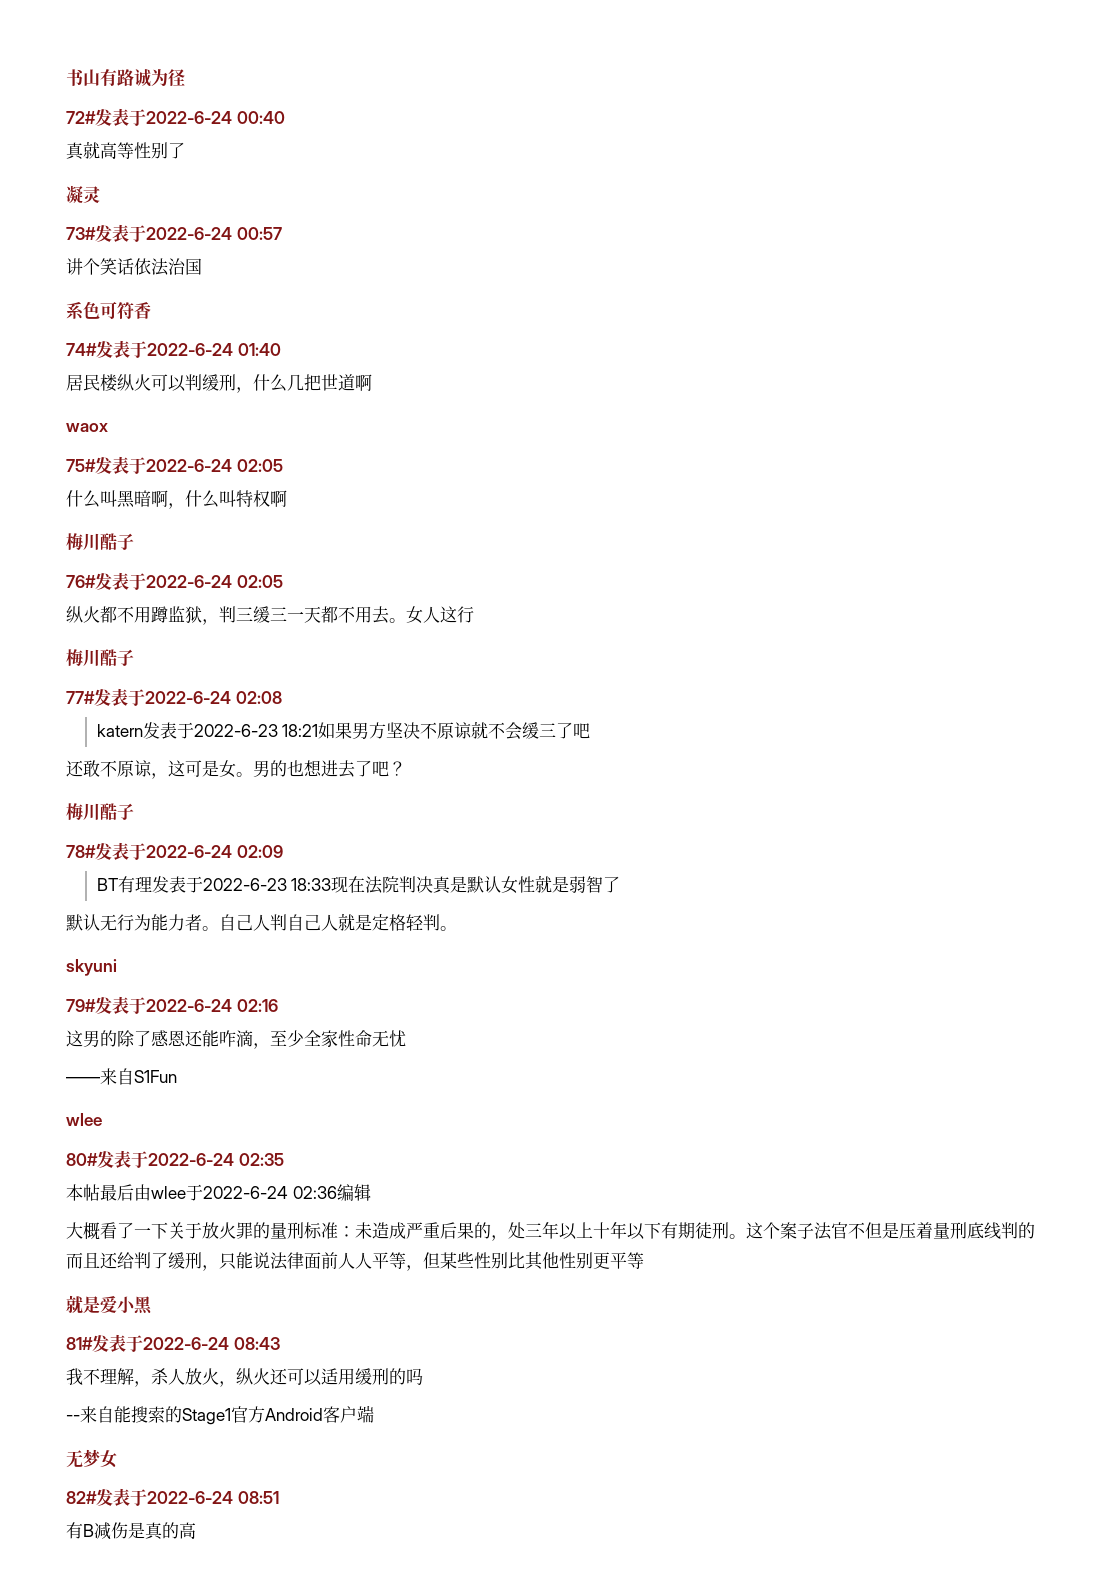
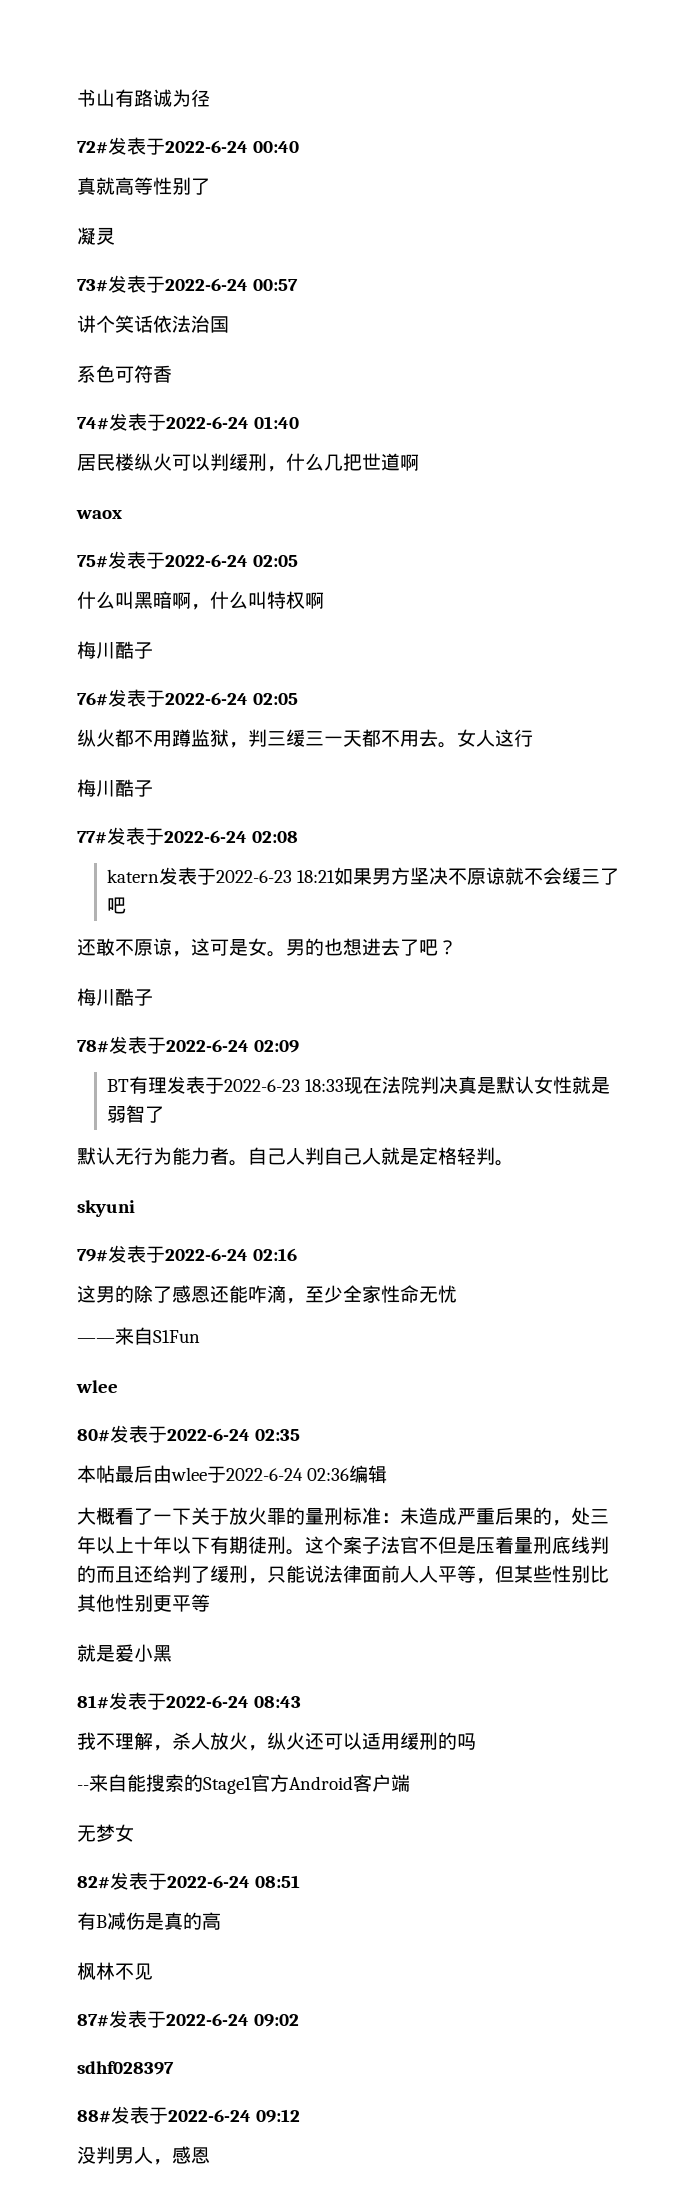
+ 枫林不见
+ 87#发表于2022-6-24 09:02
+ sdhf028397
+ 88#发表于2022-6-24 09:12
+ 没判男人，感恩

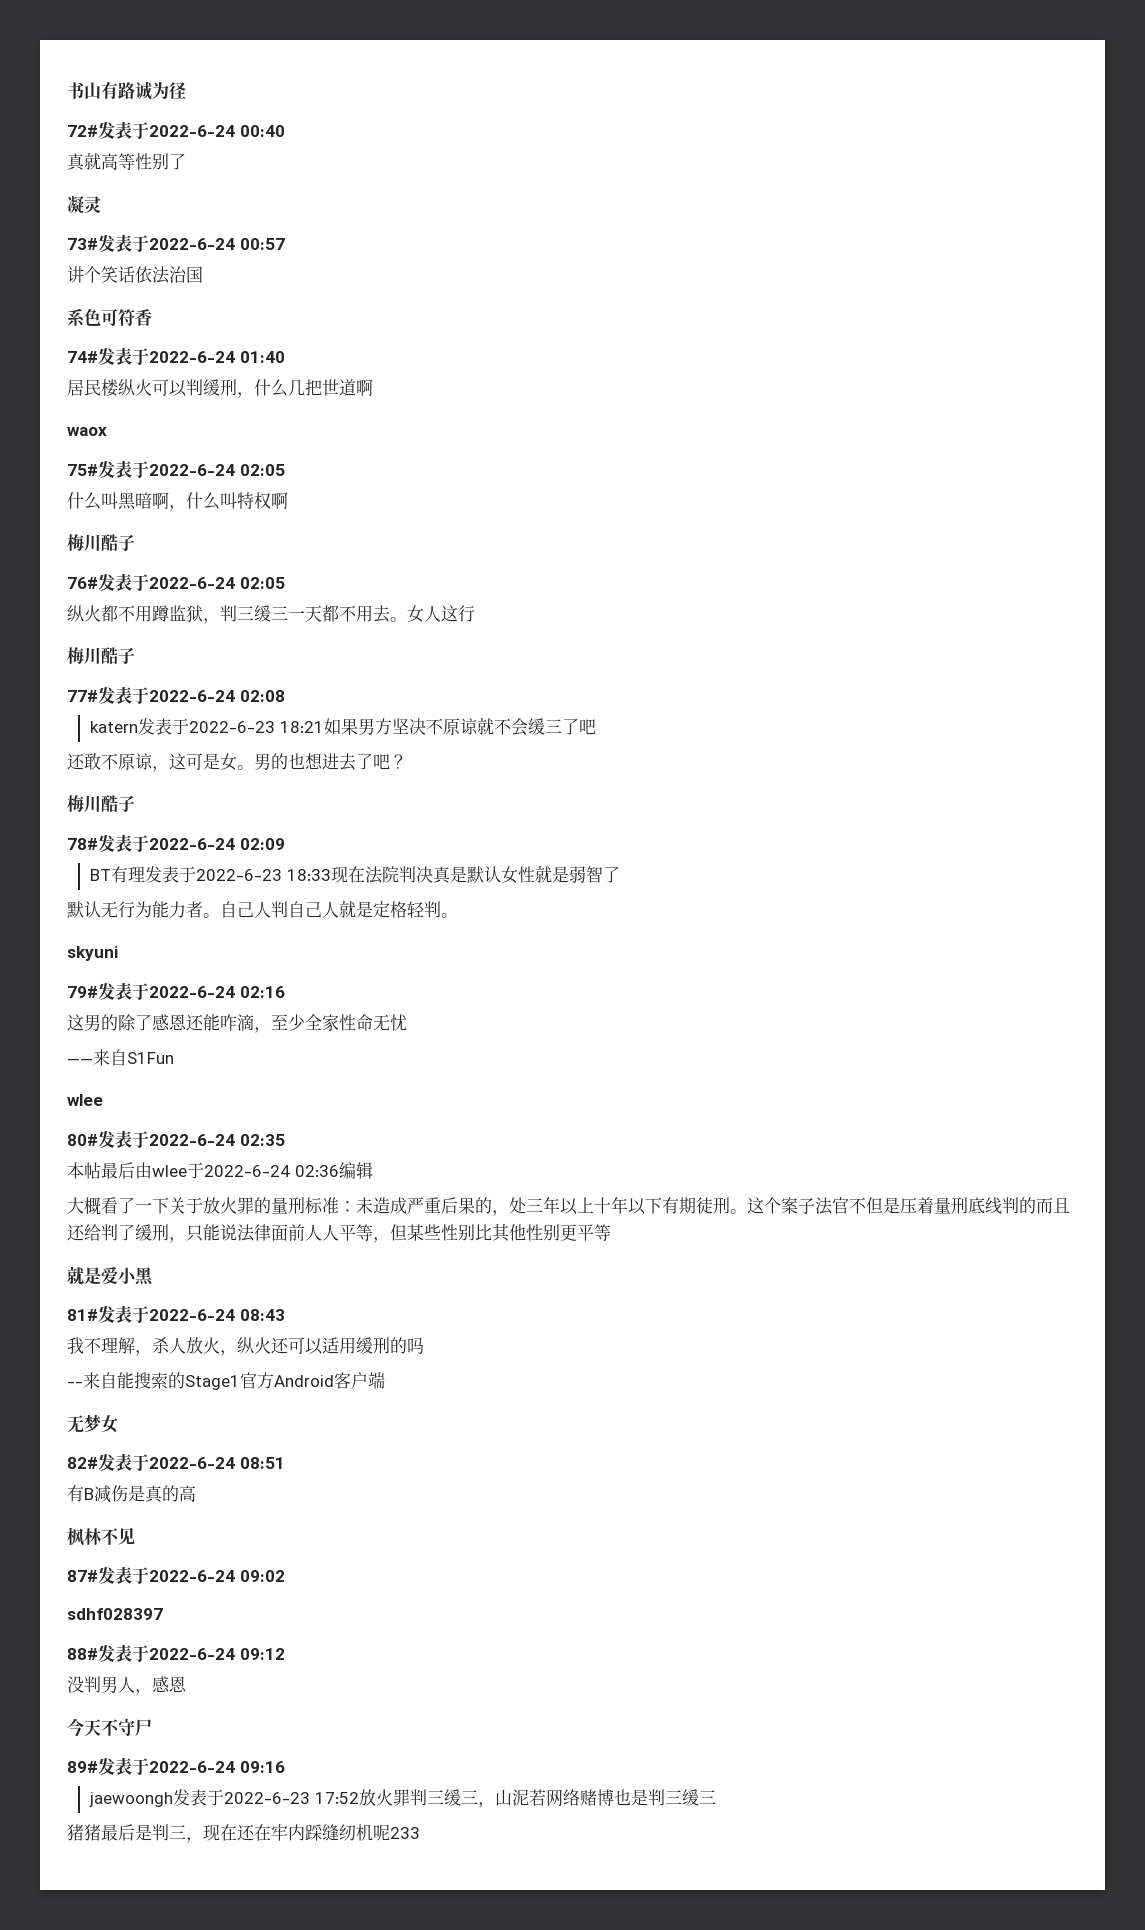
+ 今天不守尸
+ 89#发表于2022-6-24 09:16
+ jaewoongh发表于2022-6-23 17:52放火罪判三缓三，山泥若网络赌博也是判三缓三
+ 猪猪最后是判三，现在还在牢内踩缝纫机呢233

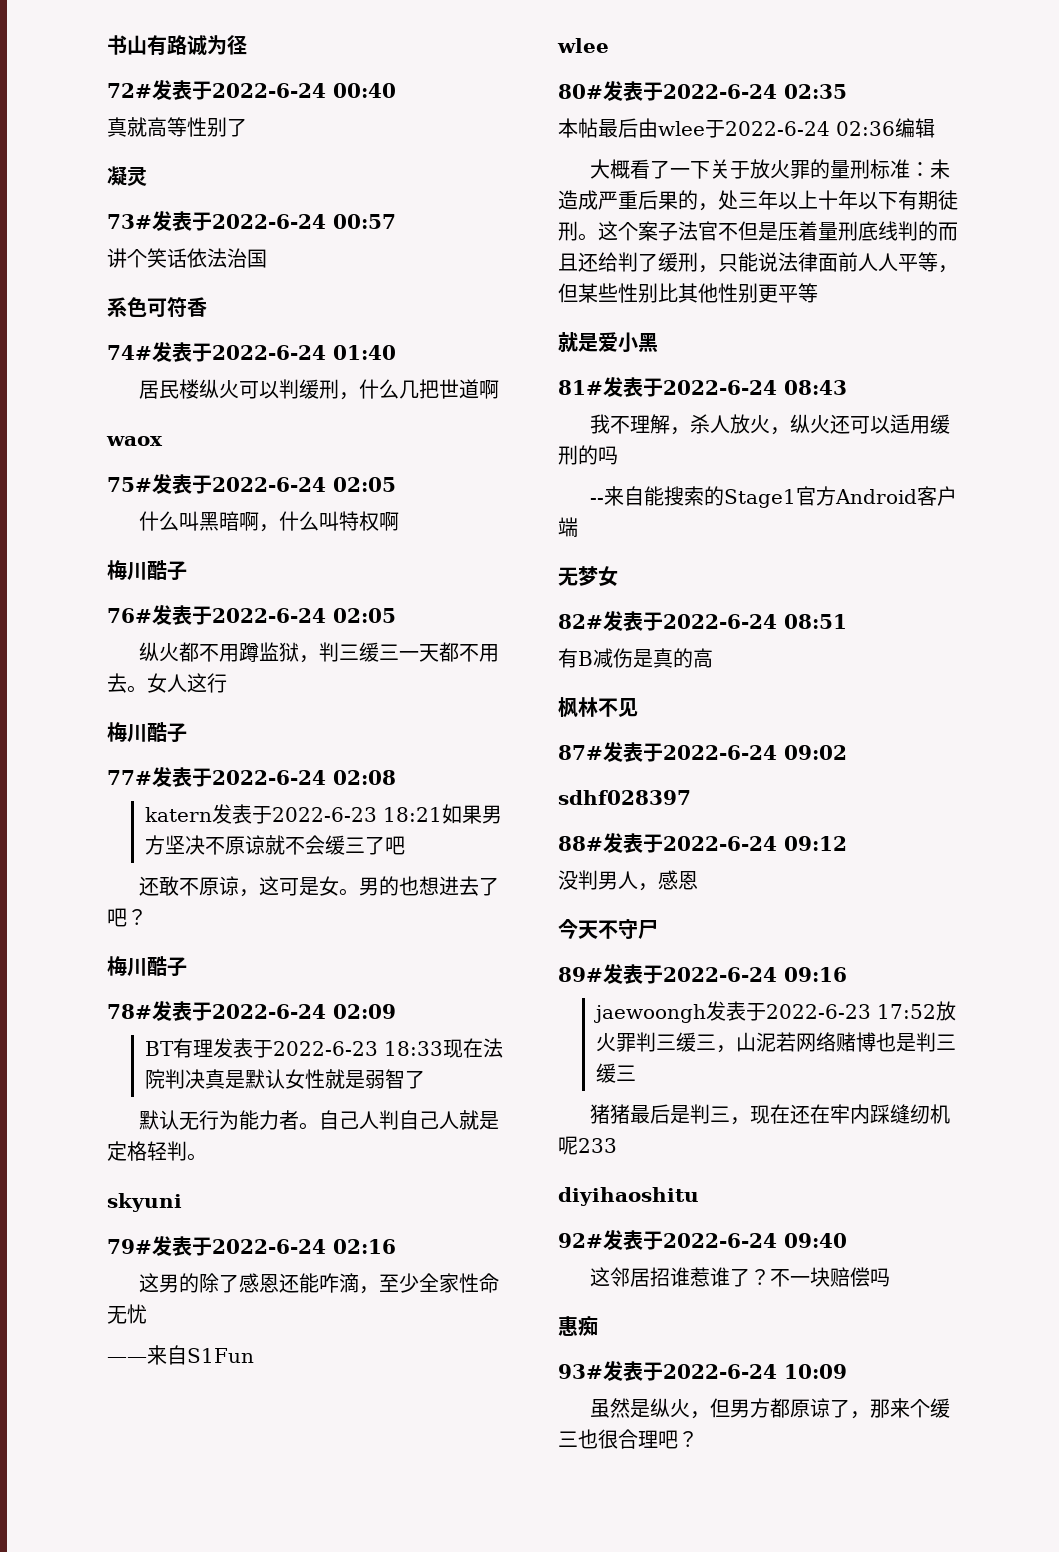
+ diyihaoshitu
+ 92#发表于2022-6-24 09:40
+ 这邻居招谁惹谁了？不一块赔偿吗
+ 惠痴
+ 93#发表于2022-6-24 10:09
+ 虽然是纵火，但男方都原谅了，那来个缓三也很合理吧？

